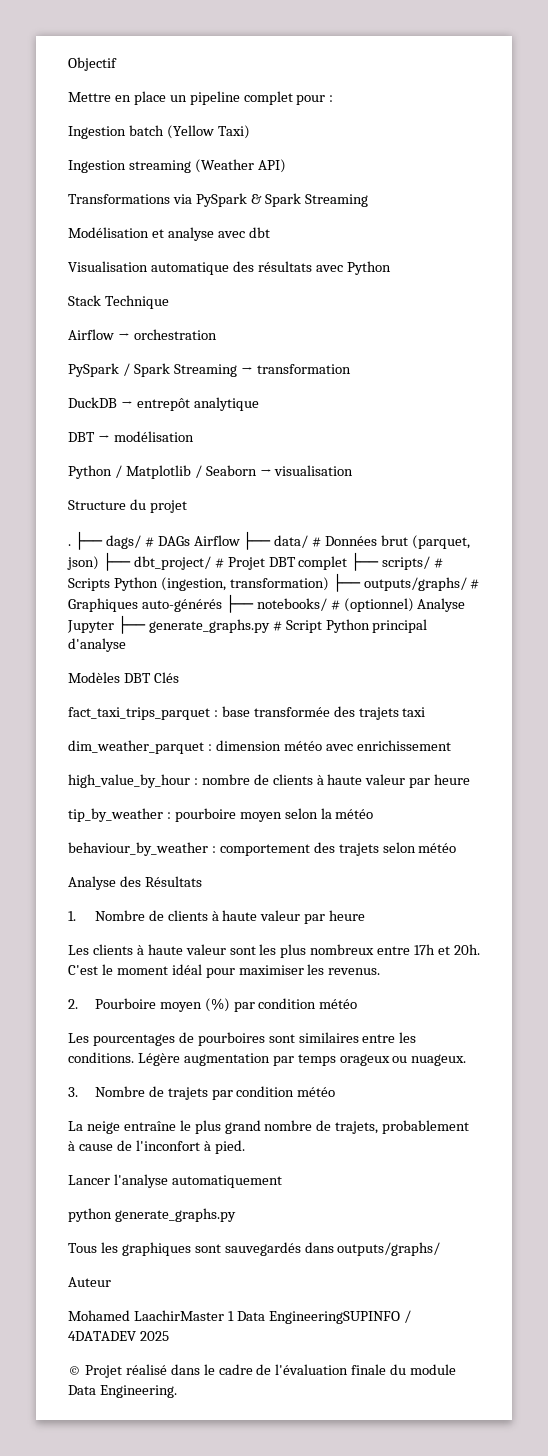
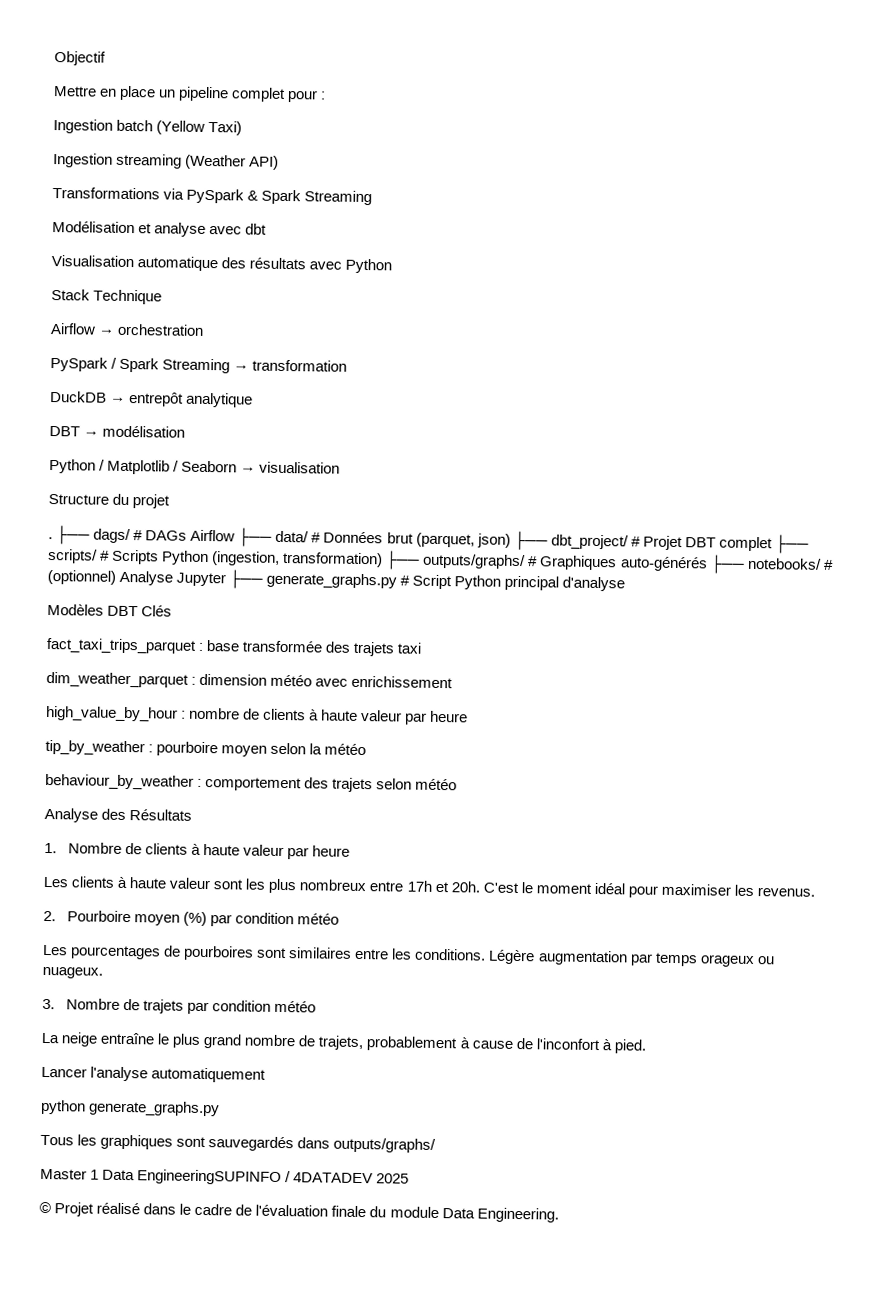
- Auteur
- Mohamed LaachirMaster 1 Data EngineeringSUPINFO / 4DATADEV 2025
+ Master 1 Data EngineeringSUPINFO / 4DATADEV 2025

